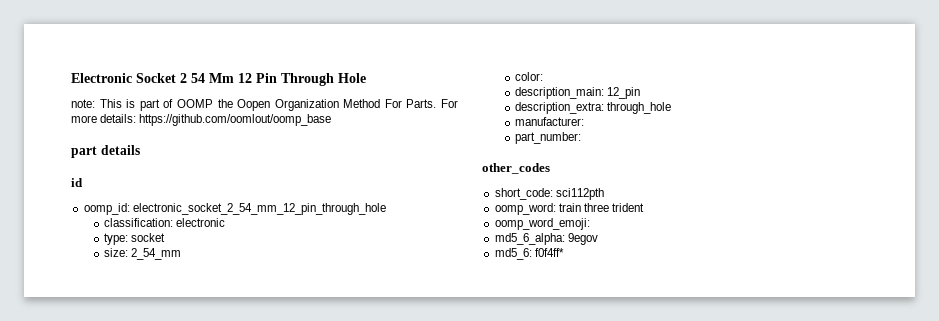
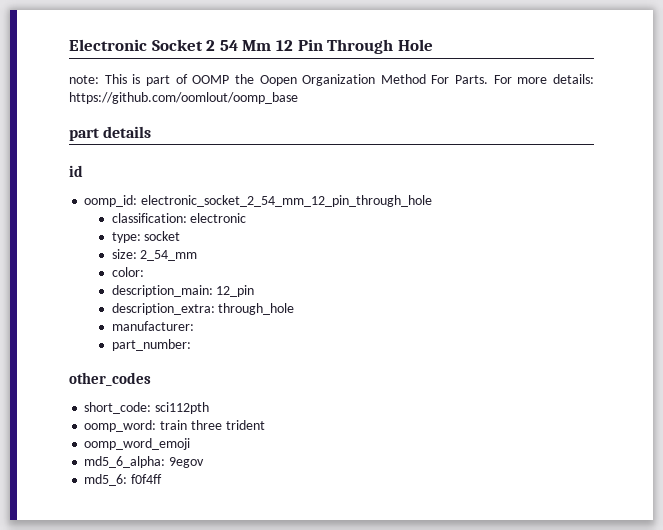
- oomp_word_emoji:
+ oomp_word_emoji
- md5_6: f0f4ff*
+ md5_6: f0f4ff

